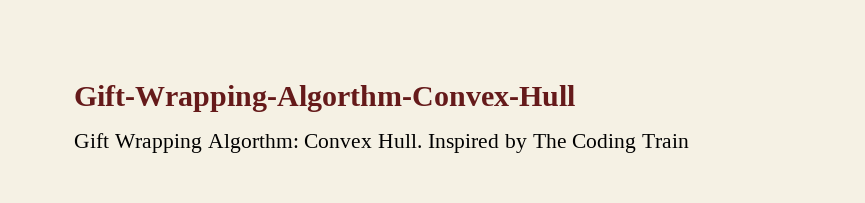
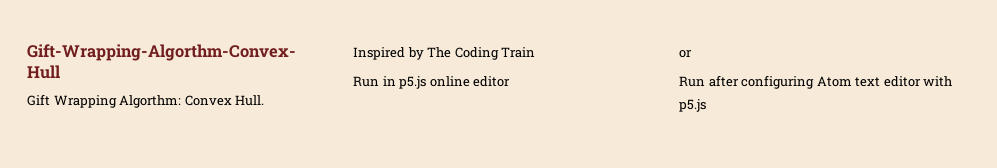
+ Run in p5.js online editor
+ or
+ Run after configuring Atom text editor with p5.js

